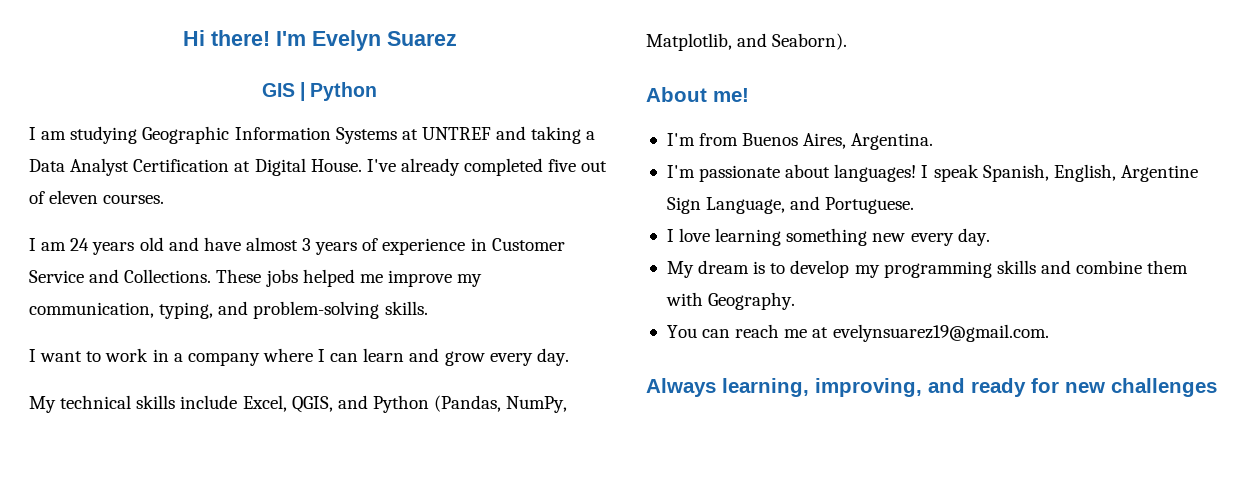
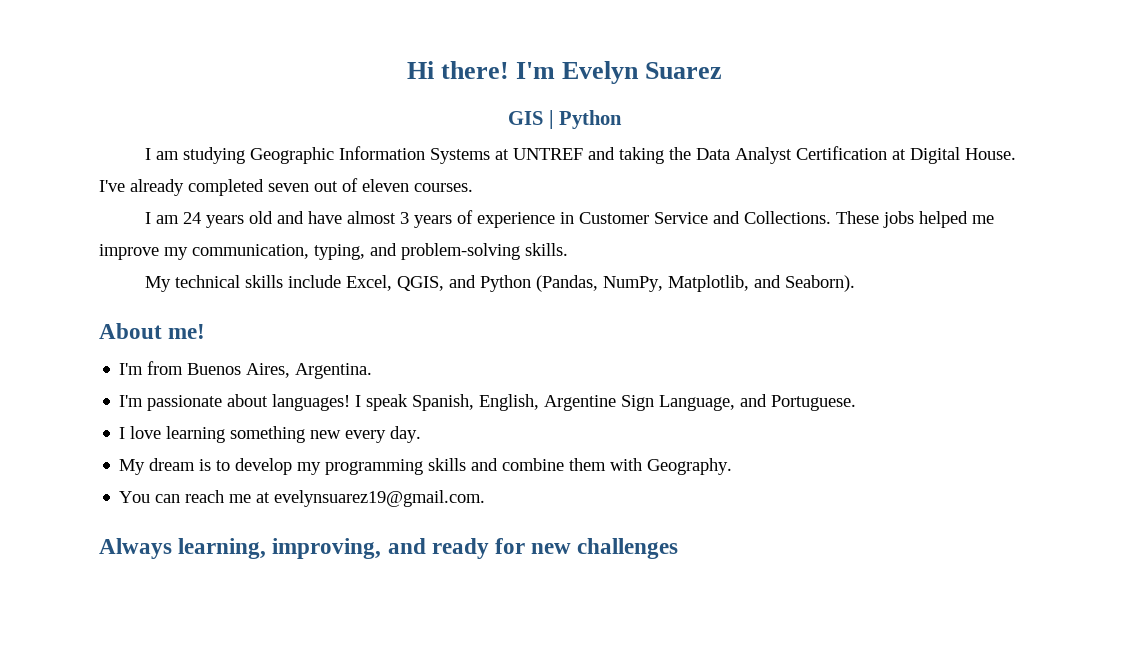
- I am studying Geographic Information Systems at UNTREF and taking a Data Analyst Certification at Digital House.
+ I am studying Geographic Information Systems at UNTREF and taking the Data Analyst Certification at Digital House.
- I've already completed five out of eleven courses.
+ I've already completed seven out of eleven courses.
- I want to work in a company where I can learn and grow every day.

